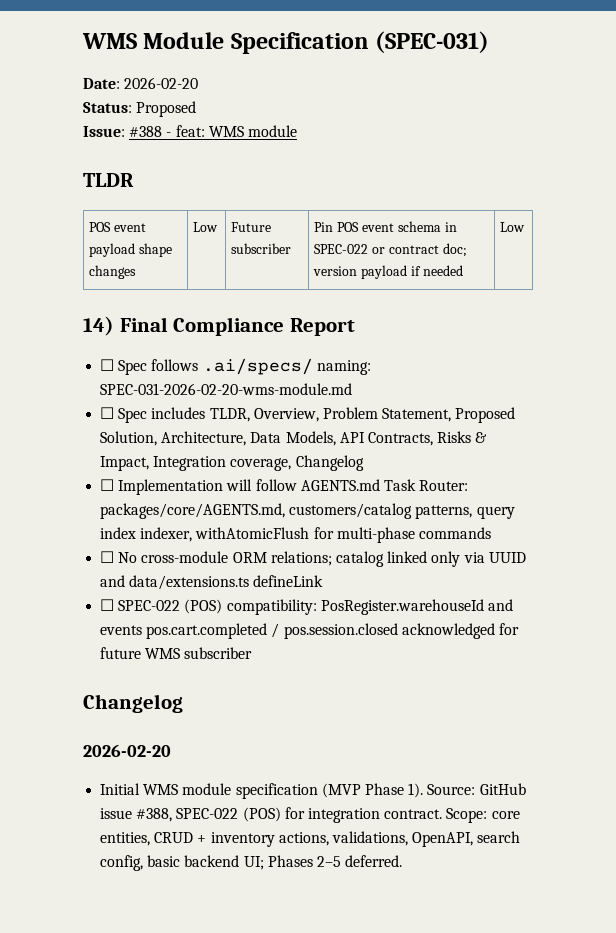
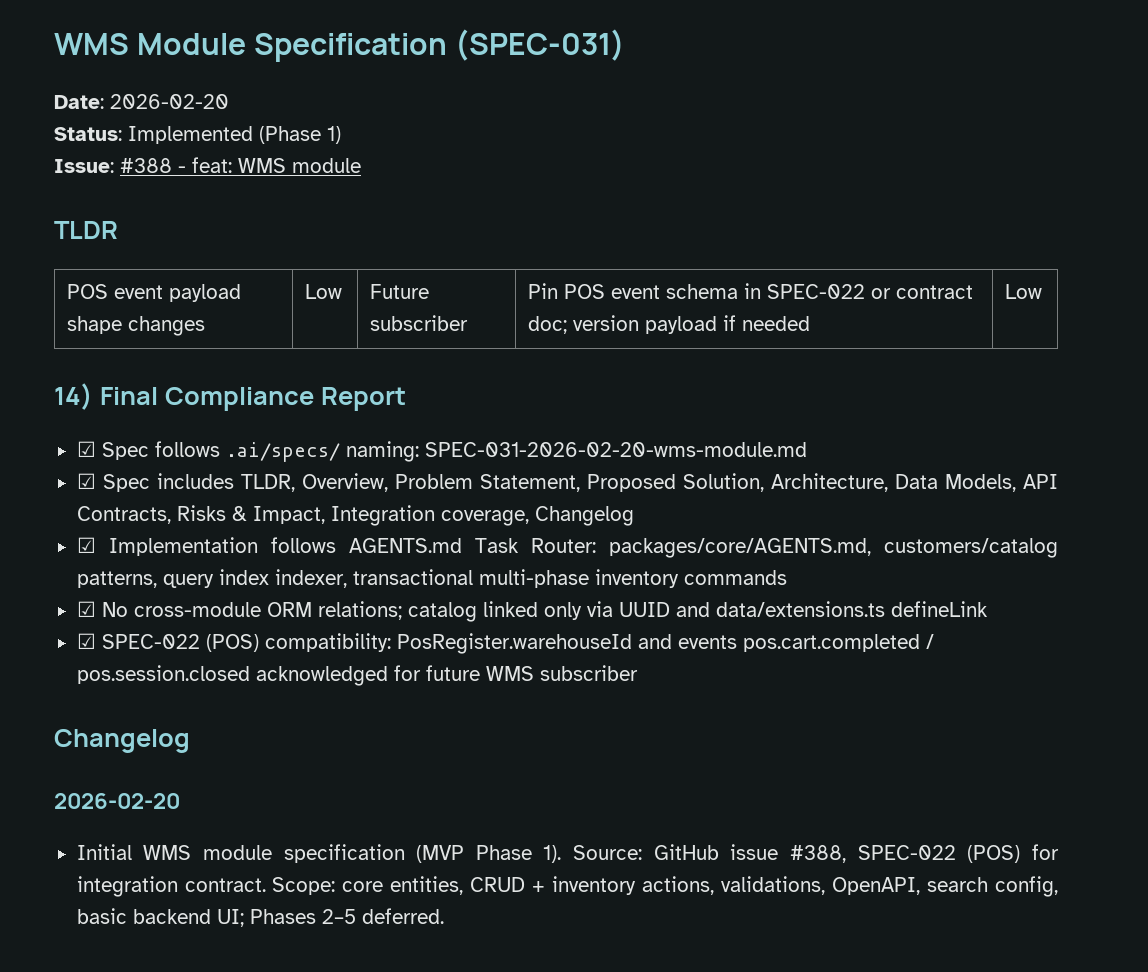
- Status: Proposed
+ Status: Implemented (Phase 1)
- ☐ Spec follows .ai/specs/ naming: SPEC-031-2026-02-20-wms-module.md
+ ☑ Spec follows .ai/specs/ naming: SPEC-031-2026-02-20-wms-module.md
- ☐ Spec includes TLDR, Overview, Problem Statement, Proposed Solution, Architecture, Data Models, API Contracts, Risks & Impact, Integration coverage, Changelog
+ ☑ Spec includes TLDR, Overview, Problem Statement, Proposed Solution, Architecture, Data Models, API Contracts, Risks & Impact, Integration coverage, Changelog
- ☐ Implementation will follow AGENTS.md Task Router: packages/core/AGENTS.md, customers/catalog patterns, query index indexer, withAtomicFlush for multi-phase commands
+ ☑ Implementation follows AGENTS.md Task Router: packages/core/AGENTS.md, customers/catalog patterns, query index indexer, transactional multi-phase inventory commands
- ☐ No cross-module ORM relations; catalog linked only via UUID and data/extensions.ts defineLink
+ ☑ No cross-module ORM relations; catalog linked only via UUID and data/extensions.ts defineLink
- ☐ SPEC-022 (POS) compatibility: PosRegister.warehouseId and events pos.cart.completed / pos.session.closed acknowledged for future WMS subscriber
+ ☑ SPEC-022 (POS) compatibility: PosRegister.warehouseId and events pos.cart.completed / pos.session.closed acknowledged for future WMS subscriber

